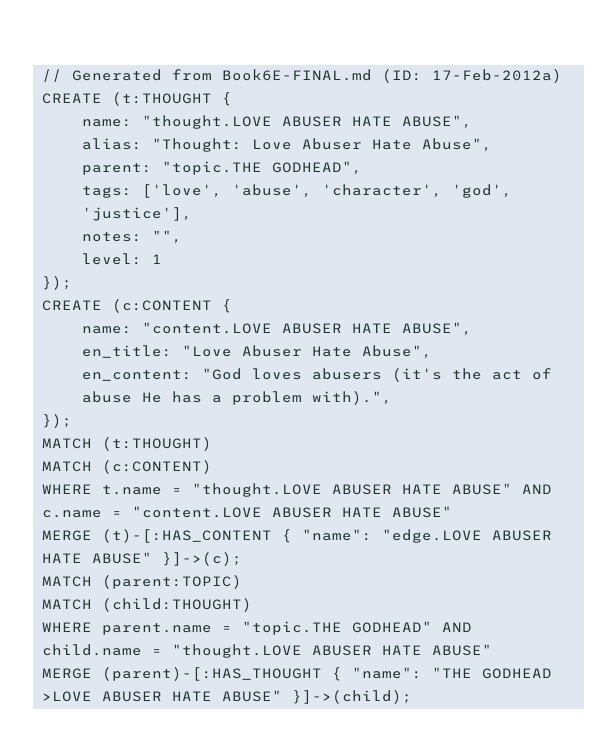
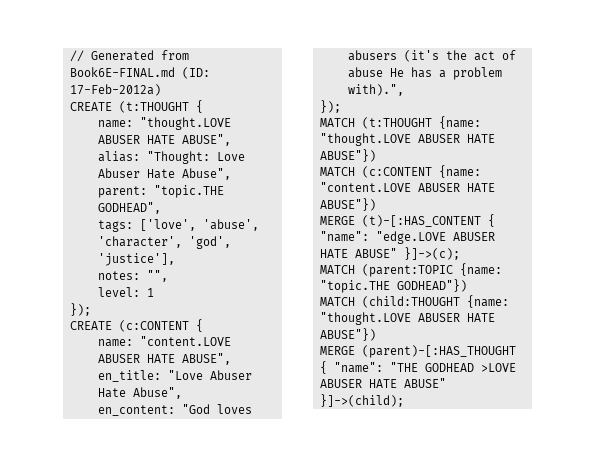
- MATCH (t:THOUGHT)
- MATCH (c:CONTENT)
- WHERE t.name = "thought.LOVE ABUSER HATE ABUSE" AND c.name = "content.LOVE ABUSER HATE ABUSE"
+ MATCH (t:THOUGHT {name: "thought.LOVE ABUSER HATE ABUSE"})
+ MATCH (c:CONTENT {name: "content.LOVE ABUSER HATE ABUSE"})
- MATCH (parent:TOPIC)
- MATCH (child:THOUGHT)
- WHERE parent.name = "topic.THE GODHEAD" AND child.name = "thought.LOVE ABUSER HATE ABUSE"
+ MATCH (parent:TOPIC {name: "topic.THE GODHEAD"})
+ MATCH (child:THOUGHT {name: "thought.LOVE ABUSER HATE ABUSE"})

